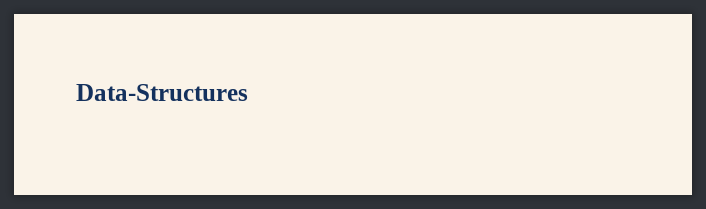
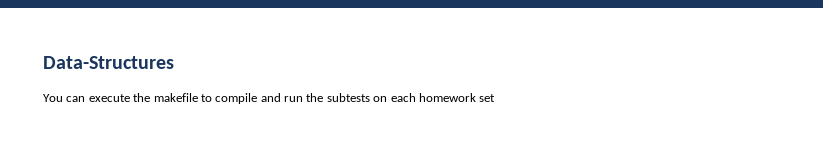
+ You can execute the makefile to compile and run the subtests on each homework set

